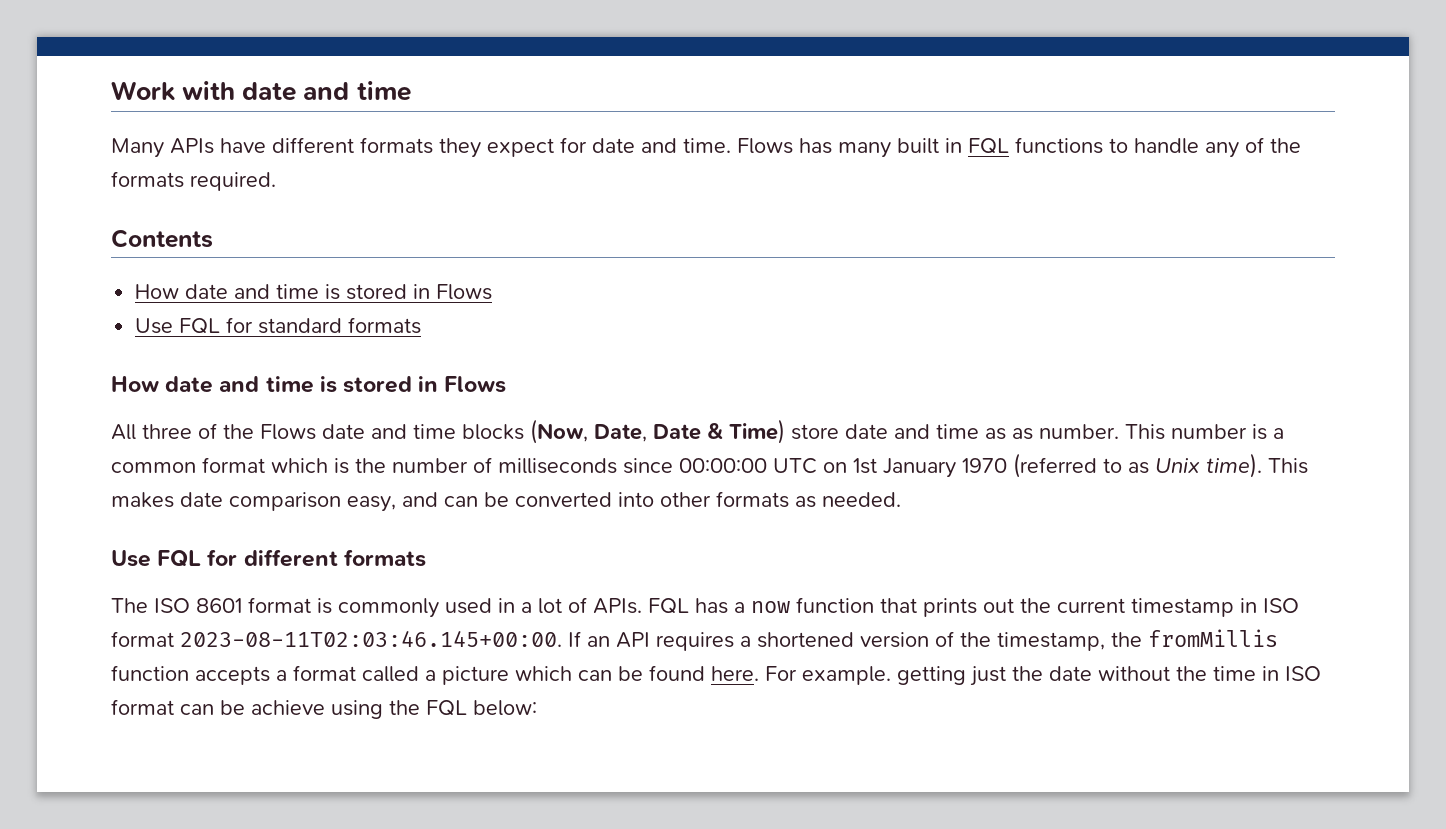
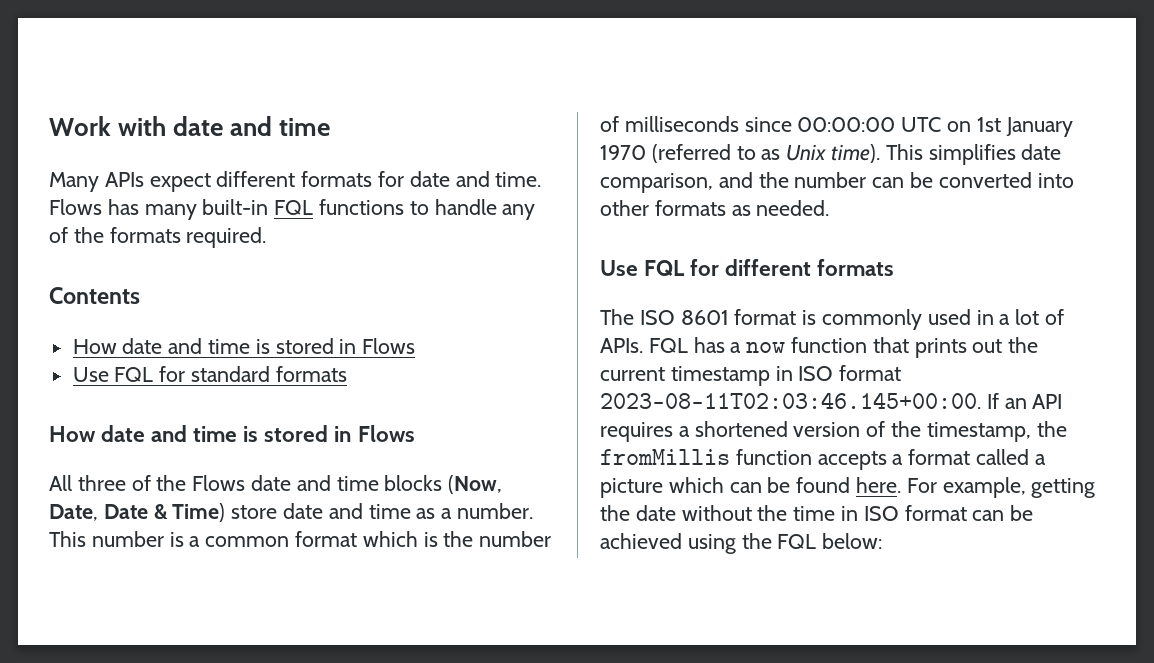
- Many APIs have different formats they expect for date and time.
+ Many APIs expect different formats for date and time.
- Flows has many built in FQL functions to handle any of the formats required.
+ Flows has many built-in FQL functions to handle any of the formats required.
- All three of the Flows date and time blocks (Now, Date, Date & Time) store date and time as as number.
+ All three of the Flows date and time blocks (Now, Date, Date & Time) store date and time as a number.
- This makes date comparison easy, and can be converted into other formats as needed.
+ This simplifies date comparison, and the number can be converted into other formats as needed.
- For example. getting just the date without the time in ISO format can be achieve using the FQL below:
+ For example, getting the date without the time in ISO format can be achieved using the FQL below:

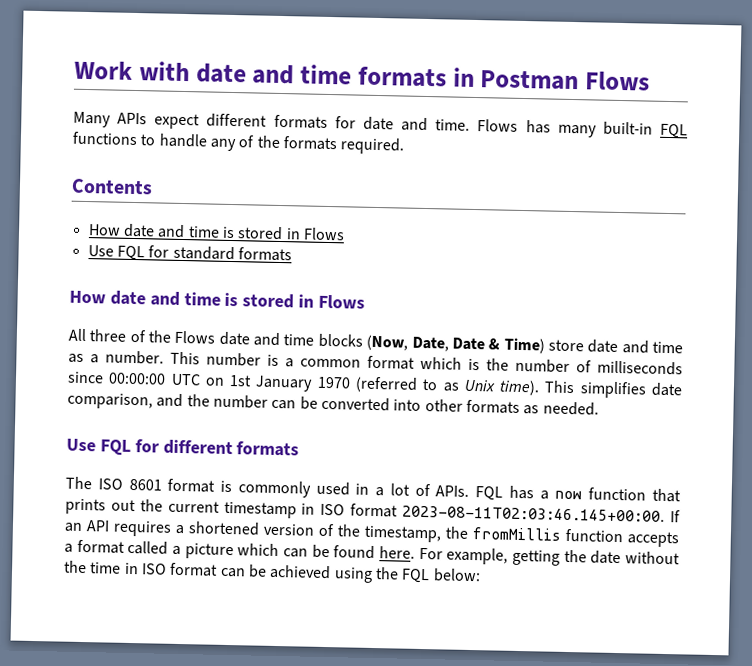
- Work with date and time
+ Work with date and time formats in Postman Flows

